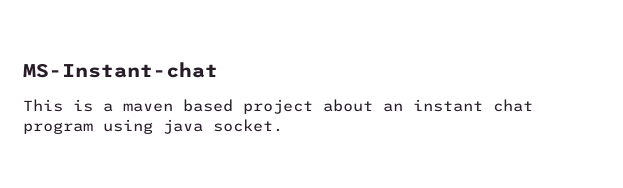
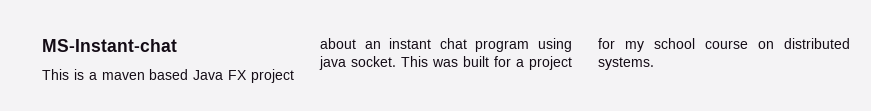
- This is a maven based project about an instant chat program using java socket.
+ This is a maven based Java FX project about an instant chat program using java socket.
+ This was built for a project for my school course on distributed systems.

